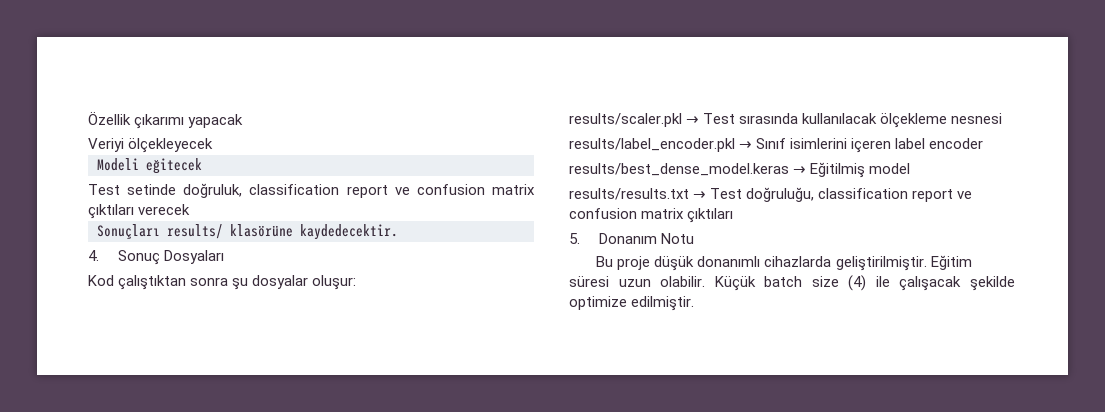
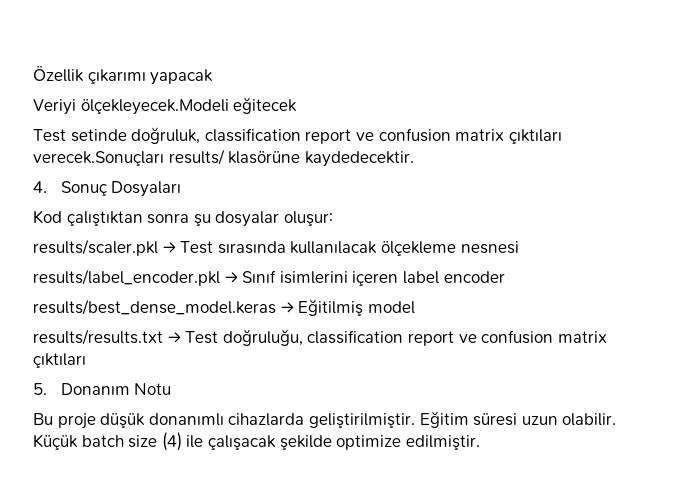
- Veriyi ölçekleyecek
- Modeli eğitecek
+ Veriyi ölçekleyecek.Modeli eğitecek
- Test setinde doğruluk, classification report ve confusion matrix çıktıları verecek
- Sonuçları results/ klasörüne kaydedecektir.
+ Test setinde doğruluk, classification report ve confusion matrix çıktıları verecek.Sonuçları results/ klasörüne kaydedecektir.

